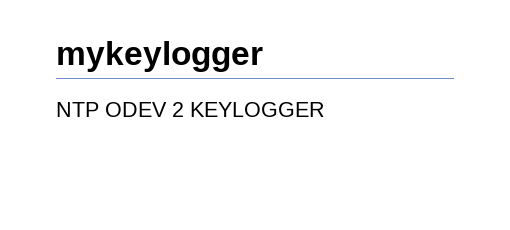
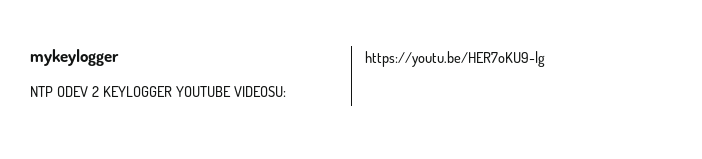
- NTP ODEV 2 KEYLOGGER
+ NTP ODEV 2 KEYLOGGER YOUTUBE VIDEOSU: https://youtu.be/HER7oKU9-lg

